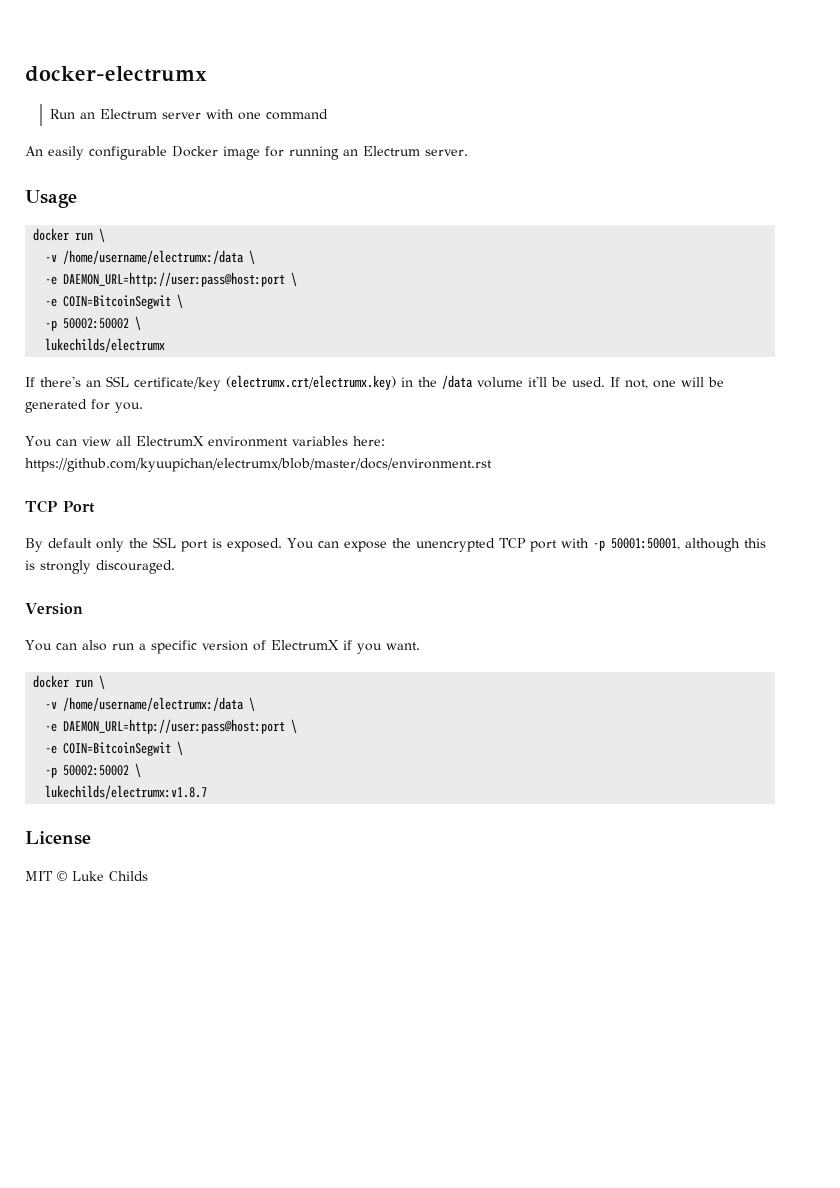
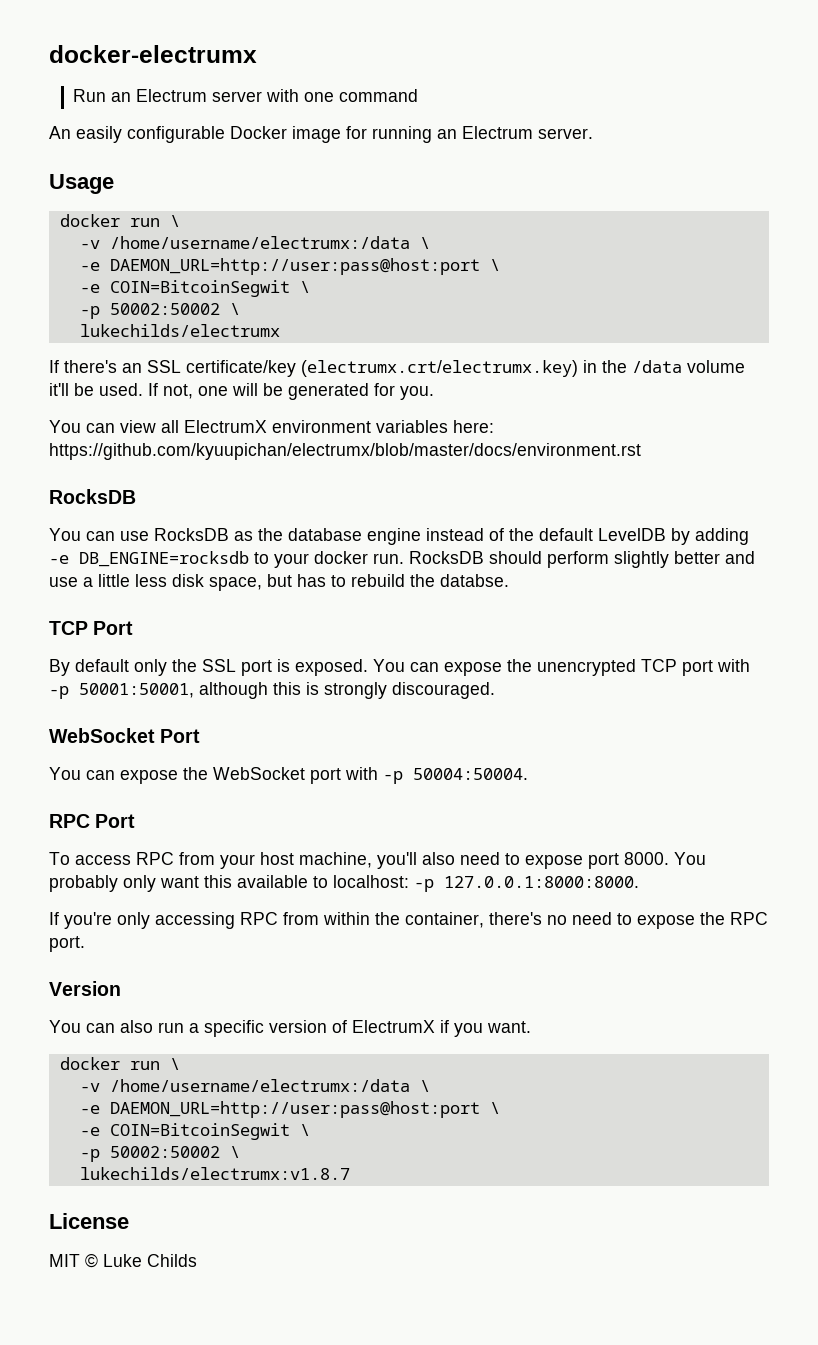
  You can view all ElectrumX environment variables here: https://github.com/kyuupichan/electrumx/blob/master/docs/environment.rst
+ RocksDB
+ You can use RocksDB as the database engine instead of the default LevelDB by adding -e DB_ENGINE=rocksdb to your docker run. RocksDB should perform slightly better and use a little less disk space, but has to rebuild the databse.
+ WebSocket Port
+ You can expose the WebSocket port with -p 50004:50004.
+ RPC Port
+ To access RPC from your host machine, you'll also need to expose port 8000. You probably only want this available to localhost: -p 127.0.0.1:8000:8000.
+ If you're only accessing RPC from within the container, there's no need to expose the RPC port.

